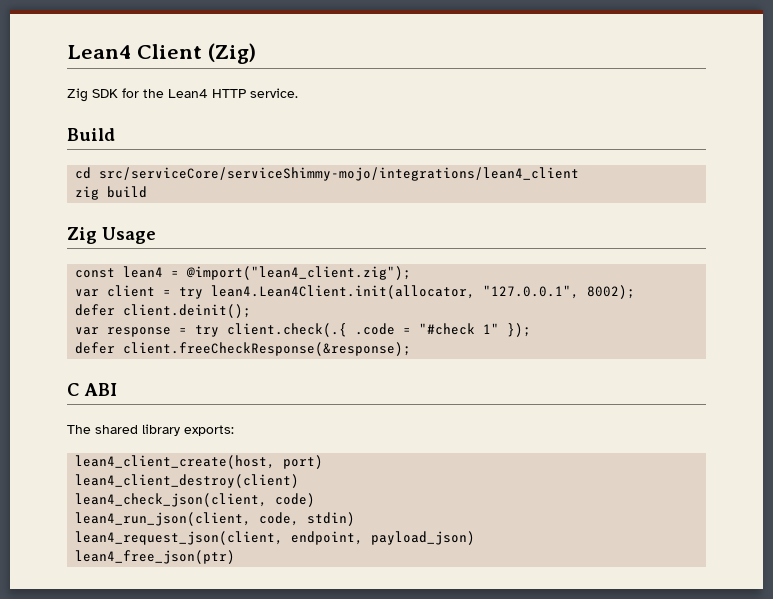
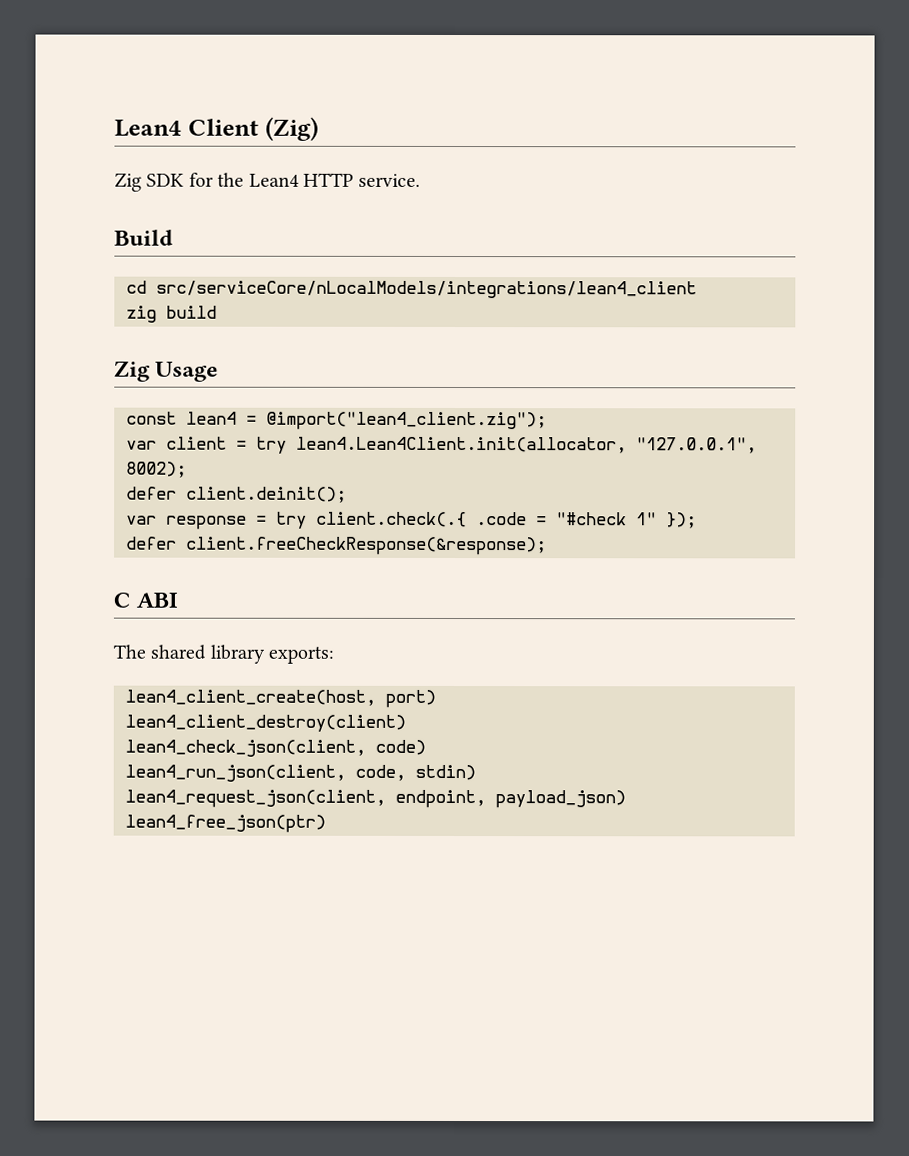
- cd src/serviceCore/serviceShimmy-mojo/integrations/lean4_client
+ cd src/serviceCore/nLocalModels/integrations/lean4_client

